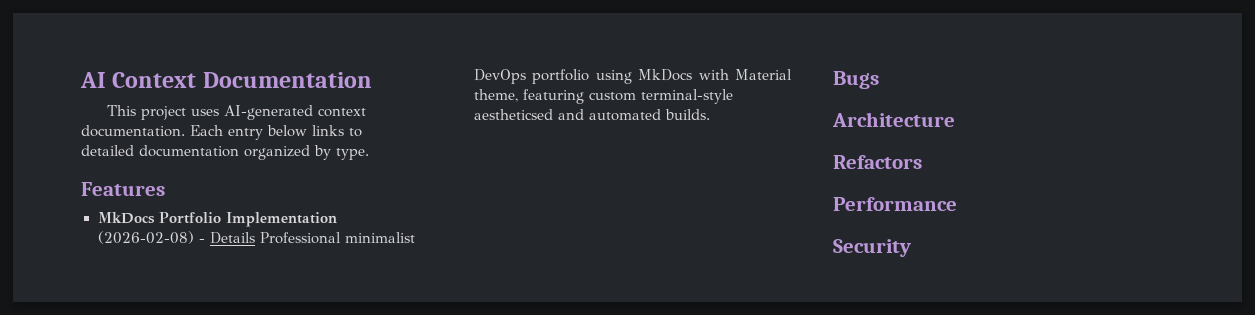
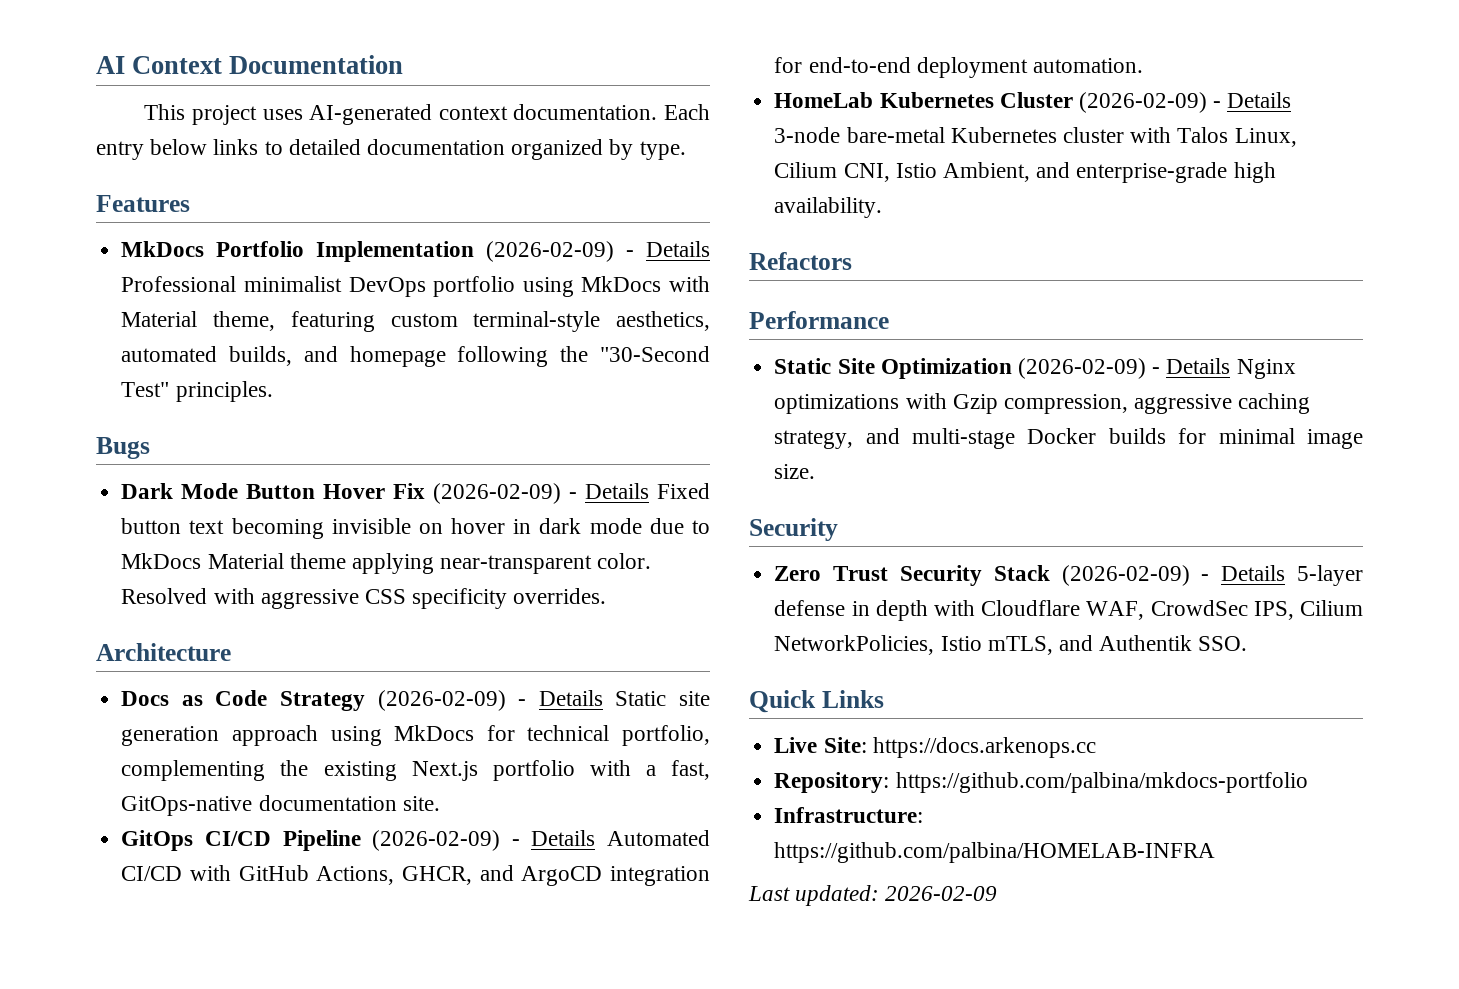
- MkDocs Portfolio Implementation (2026-02-08) - Details Professional minimalist DevOps portfolio using MkDocs with Material theme, featuring custom terminal-style aestheticsed and automated builds.
+ MkDocs Portfolio Implementation (2026-02-09) - Details Professional minimalist DevOps portfolio using MkDocs with Material theme, featuring custom terminal-style aesthetics, automated builds, and homepage following the "30-Second Test" principles.
  Bugs
+ Dark Mode Button Hover Fix (2026-02-09) - Details Fixed button text becoming invisible on hover in dark mode due to MkDocs Material theme applying near-transparent color. Resolved with aggressive CSS specificity overrides.
  Architecture
+ Docs as Code Strategy (2026-02-09) - Details Static site generation approach using MkDocs for technical portfolio, complementing the existing Next.js portfolio with a fast, GitOps-native documentation site.
+ GitOps CI/CD Pipeline (2026-02-09) - Details Automated CI/CD with GitHub Actions, GHCR, and ArgoCD integration for end-to-end deployment automation.
+ HomeLab Kubernetes Cluster (2026-02-09) - Details 3-node bare-metal Kubernetes cluster with Talos Linux, Cilium CNI, Istio Ambient, and enterprise-grade high availability.
  Refactors
  Performance
+ Static Site Optimization (2026-02-09) - Details Nginx optimizations with Gzip compression, aggressive caching strategy, and multi-stage Docker builds for minimal image size.
  Security
+ Zero Trust Security Stack (2026-02-09) - Details 5-layer defense in depth with Cloudflare WAF, CrowdSec IPS, Cilium NetworkPolicies, Istio mTLS, and Authentik SSO.
+ Quick Links
+ Live Site: https://docs.arkenops.cc
+ Repository: https://github.com/palbina/mkdocs-portfolio
+ Infrastructure: https://github.com/palbina/HOMELAB-INFRA
+ Last updated: 2026-02-09

